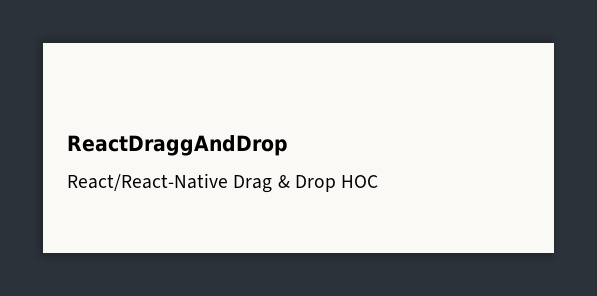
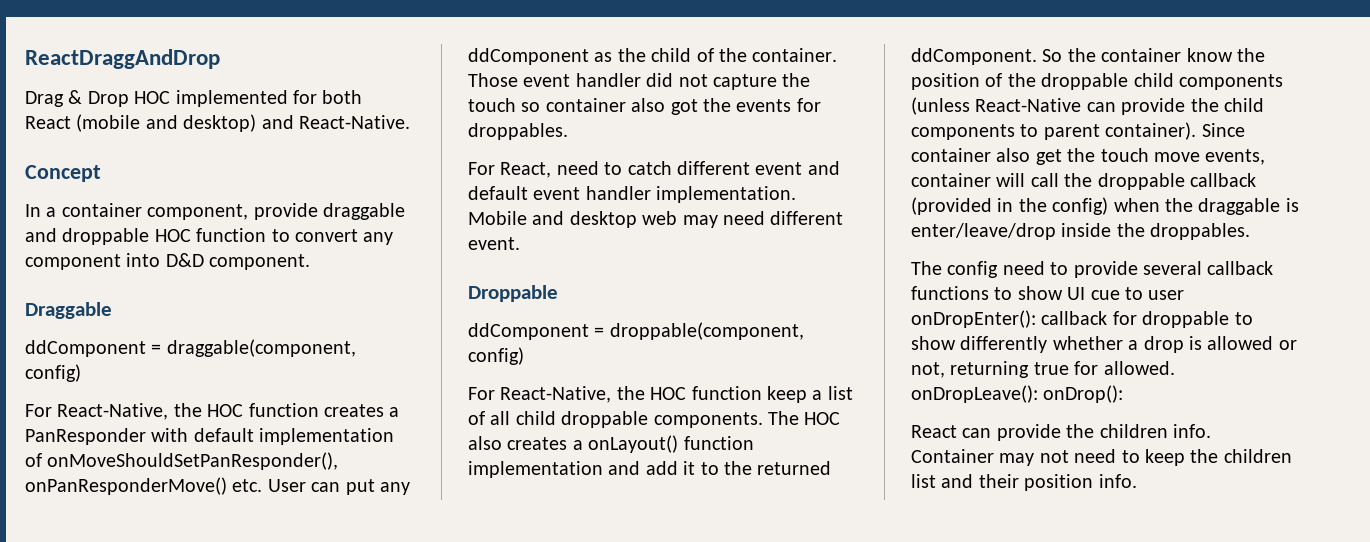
- React/React-Native Drag & Drop HOC
+ Drag & Drop HOC implemented for both React (mobile and desktop) and React-Native.
+ Concept
+ In a container component, provide draggable and droppable HOC function to convert any component into D&D component.
+ Draggable
+ ddComponent = draggable(component, config)
+ For React-Native, the HOC function creates a PanResponder with default implementation of onMoveShouldSetPanResponder(), onPanResponderMove() etc. User can put any ddComponent as the child of the container. Those event handler did not capture the touch so container also got the events for droppables.
+ For React, need to catch different event and default event handler implementation. Mobile and desktop web may need different event.
+ Droppable
+ ddComponent = droppable(component, config)
+ For React-Native, the HOC function keep a list of all child droppable components. The HOC also creates a onLayout() function implementation and add it to the returned ddComponent. So the container know the position of the droppable child components (unless React-Native can provide the child components to parent container). Since container also get the touch move events, container will call the droppable callback (provided in the config) when the draggable is enter/leave/drop inside the droppables.
+ The config need to provide several callback functions to show UI cue to user onDropEnter(): callback for droppable to show differently whether a drop is allowed or not, returning true for allowed. onDropLeave(): onDrop():
+ React can provide the children info. Container may not need to keep the children list and their position info.

